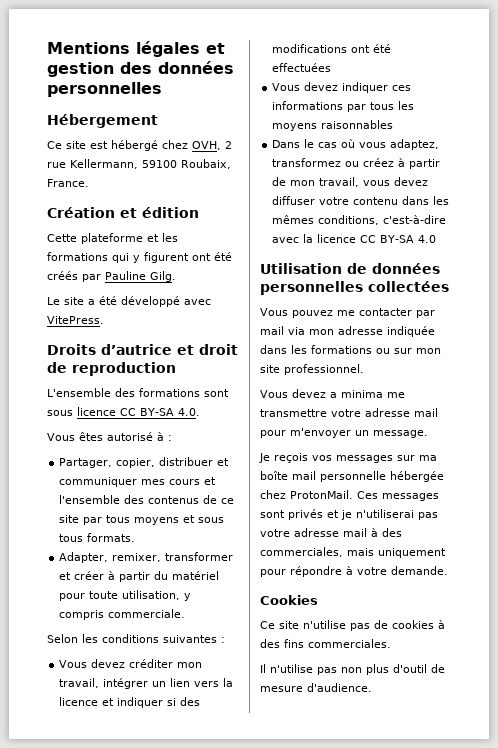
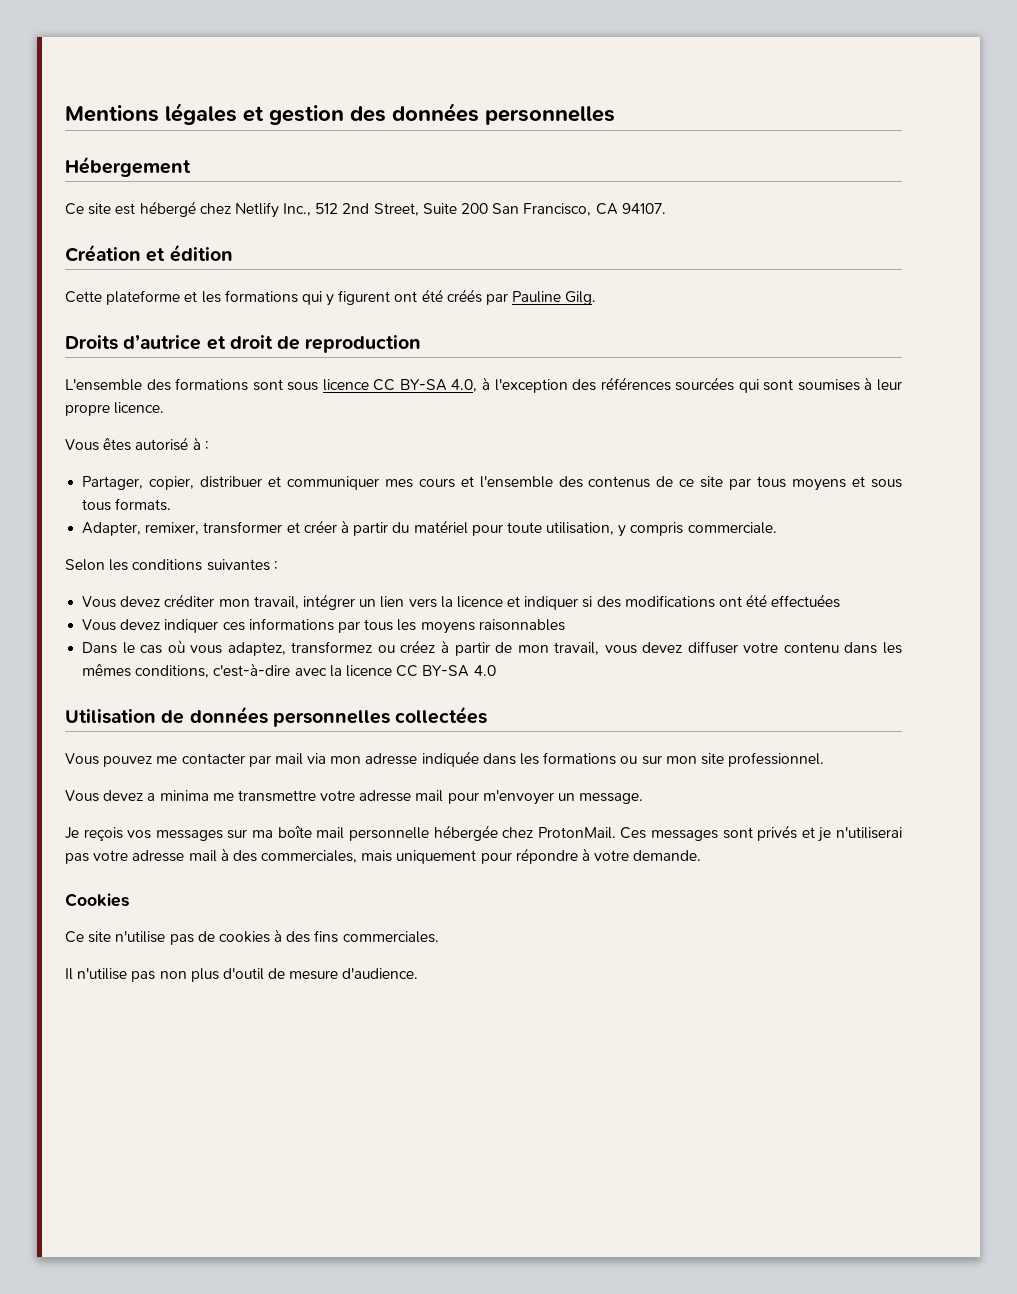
- Ce site est hébergé chez OVH, 2 rue Kellermann, 59100 Roubaix, France.
+ Ce site est hébergé chez Netlify Inc., 512 2nd Street, Suite 200 San Francisco, CA 94107.
- Le site a été développé avec VitePress.
- L'ensemble des formations sont sous licence CC BY-SA 4.0.
+ L'ensemble des formations sont sous licence CC BY-SA 4.0, à l'exception des références sourcées qui sont soumises à leur propre licence.

